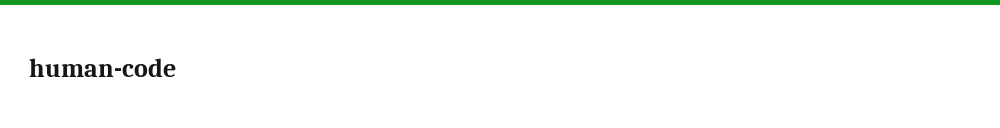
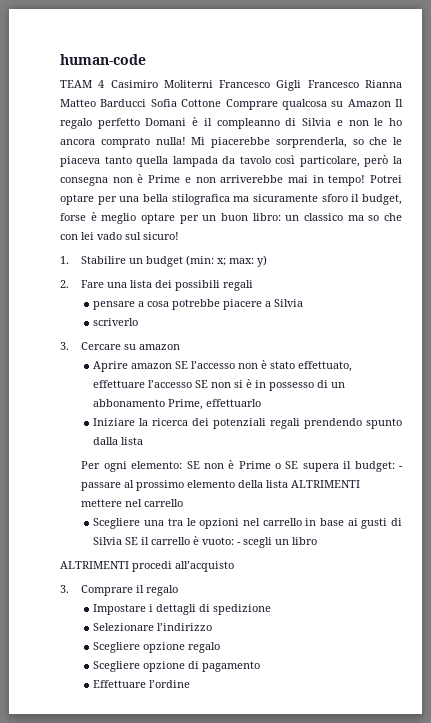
+ TEAM 4 Casimiro Moliterni Francesco Gigli Francesco Rianna Matteo Barducci Sofia Cottone Comprare qualcosa su Amazon Il regalo perfetto Domani è il compleanno di Silvia e non le ho ancora comprato nulla! Mi piacerebbe sorprenderla, so che le piaceva tanto quella lampada da tavolo così particolare, però la consegna non è Prime e non arriverebbe mai in tempo! Potrei optare per una bella stilografica ma sicuramente sforo il budget, forse è meglio optare per un buon libro: un classico ma so che con lei vado sul sicuro!
+ 1. Stabilire un budget (min: x; max: y)
+ 2. Fare una lista dei possibili regali
+ pensare a cosa potrebbe piacere a Silvia
+ scriverlo
+ 3. Cercare su amazon
+ Aprire amazon SE l’accesso non è stato effettuato, effettuare l’accesso SE non si è in possesso di un abbonamento Prime, effettuarlo
+ Iniziare la ricerca dei potenziali regali prendendo spunto dalla lista
+ Per ogni elemento: SE non è Prime o SE supera il budget: - passare al prossimo elemento della lista ALTRIMENTI mettere nel carrello
+ Scegliere una tra le opzioni nel carrello in base ai gusti di Silvia SE il carrello è vuoto: - scegli un libro
+ ALTRIMENTI procedi all’acquisto
+ 3. Comprare il regalo
+ Impostare i dettagli di spedizione
+ Selezionare l’indirizzo
+ Scegliere opzione regalo
+ Scegliere opzione di pagamento
+ Effettuare l’ordine

